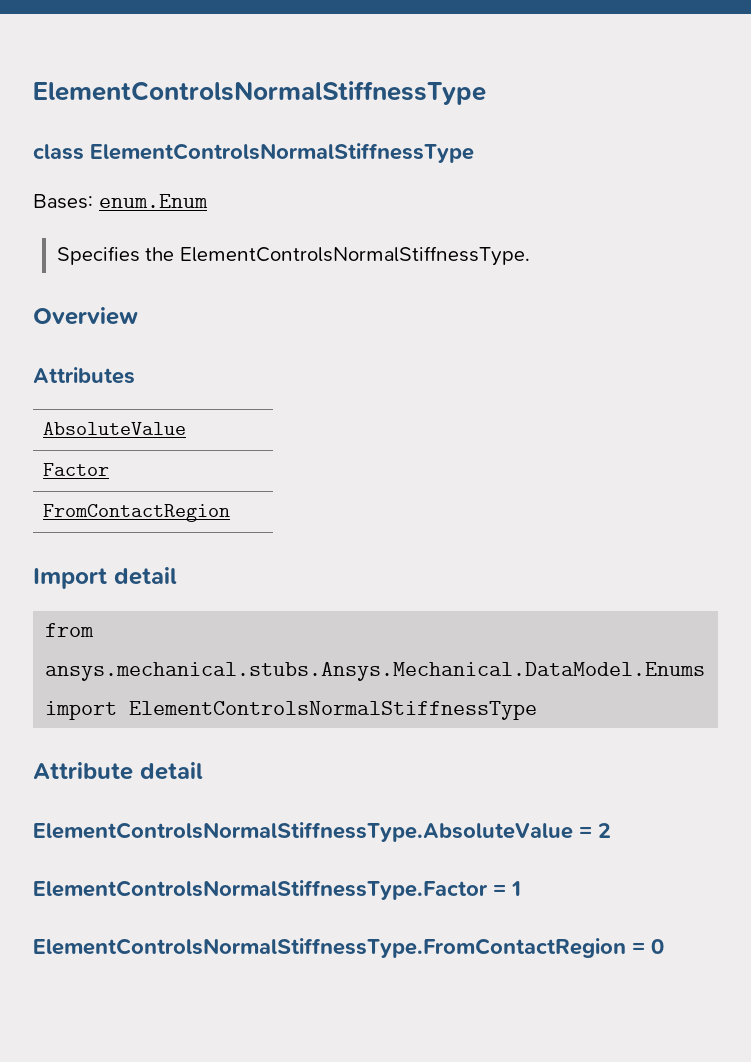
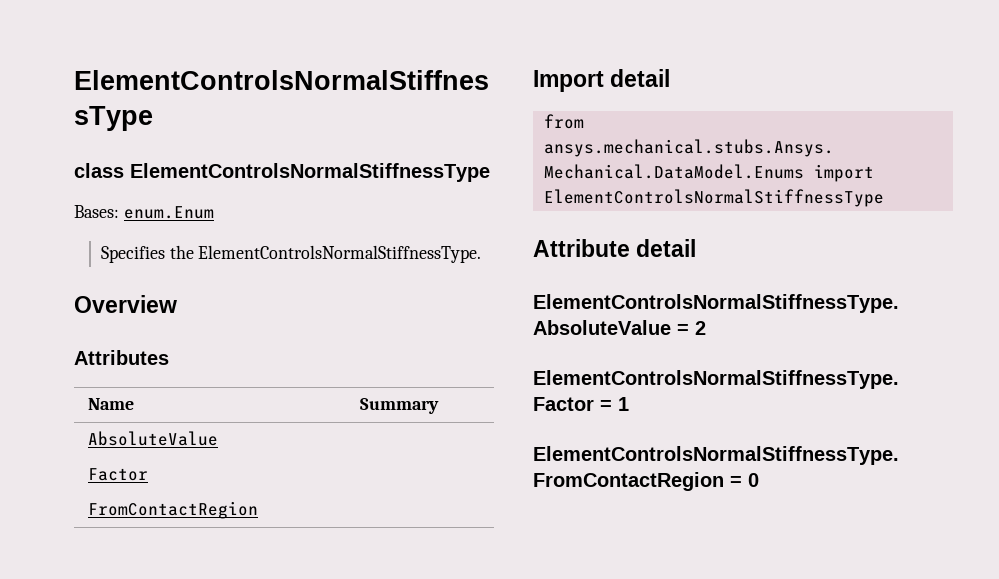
+ Name | Summary

